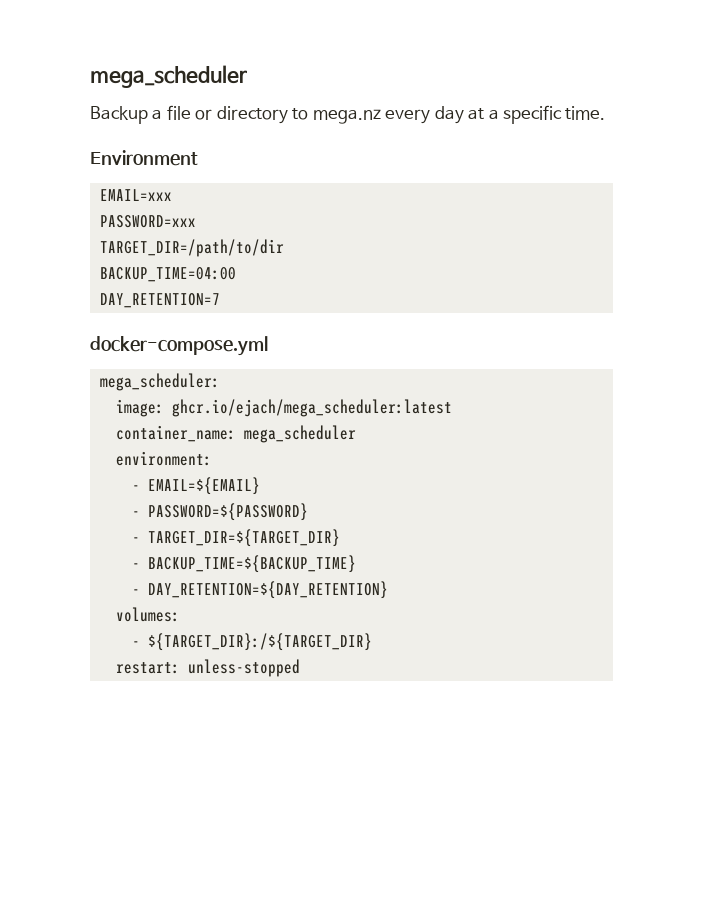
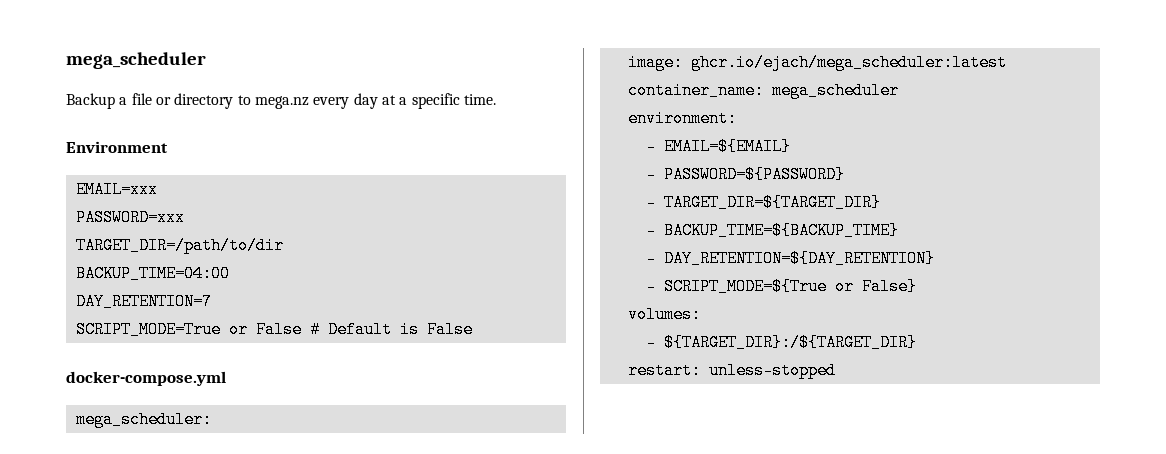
+ SCRIPT_MODE=True or False # Default is False
+ - SCRIPT_MODE=${True or False}

